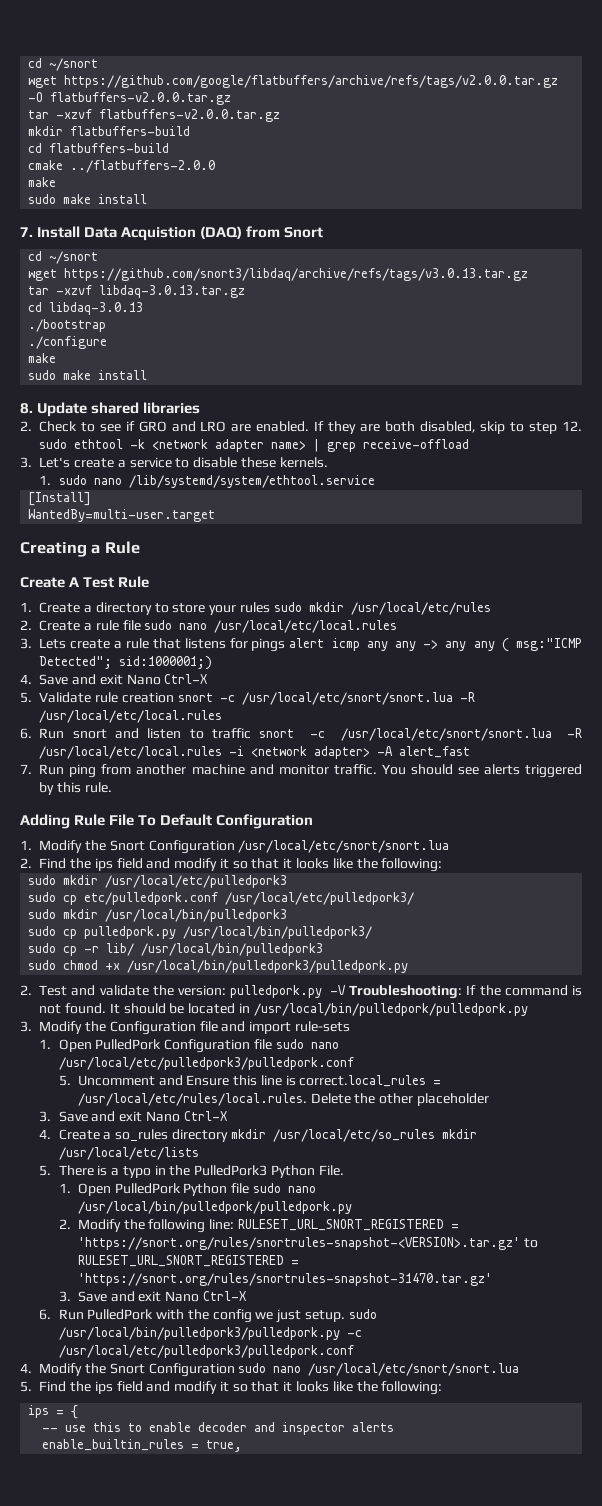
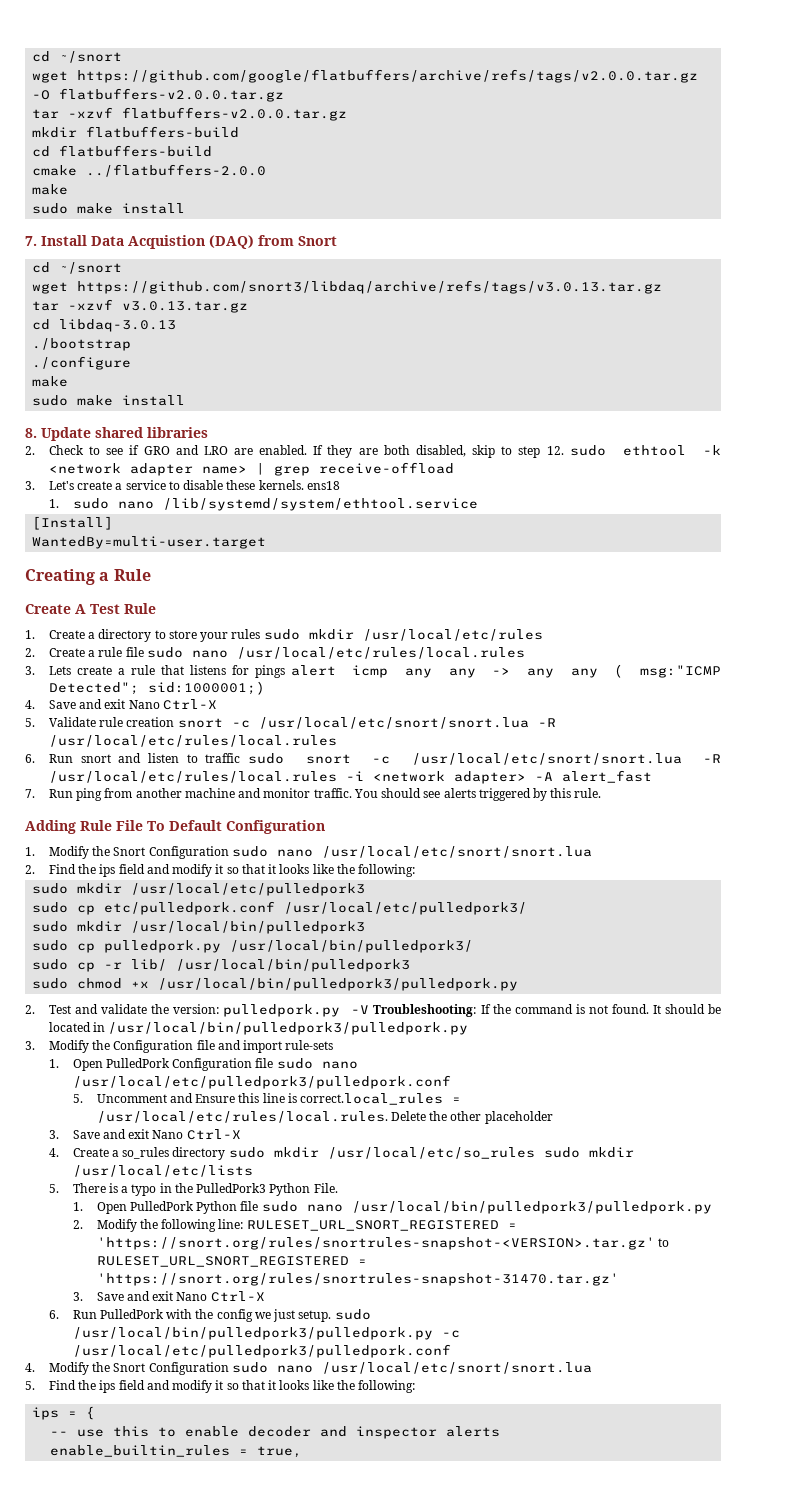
- tar -xzvf libdaq-3.0.13.tar.gz
+ tar -xzvf v3.0.13.tar.gz
- 3. Let's create a service to disable these kernels.
+ 3. Let's create a service to disable these kernels. ens18
- 2. Create a rule file sudo nano /usr/local/etc/local.rules
+ 2. Create a rule file sudo nano /usr/local/etc/rules/local.rules
- 5. Validate rule creation snort -c /usr/local/etc/snort/snort.lua -R /usr/local/etc/local.rules
+ 5. Validate rule creation snort -c /usr/local/etc/snort/snort.lua -R /usr/local/etc/rules/local.rules
- 6. Run snort and listen to traffic snort -c /usr/local/etc/snort/snort.lua -R /usr/local/etc/local.rules -i <network adapter> -A alert_fast
+ 6. Run snort and listen to traffic sudo snort -c /usr/local/etc/snort/snort.lua -R /usr/local/etc/rules/local.rules -i <network adapter> -A alert_fast
- 1. Modify the Snort Configuration /usr/local/etc/snort/snort.lua
+ 1. Modify the Snort Configuration sudo nano /usr/local/etc/snort/snort.lua
- It should be located in /usr/local/bin/pulledpork/pulledpork.py
+ It should be located in /usr/local/bin/pulledpork3/pulledpork.py
- 4. Create a so_rules directory mkdir /usr/local/etc/so_rules mkdir /usr/local/etc/lists
+ 4. Create a so_rules directory sudo mkdir /usr/local/etc/so_rules sudo mkdir /usr/local/etc/lists
- 1. Open PulledPork Python file sudo nano /usr/local/bin/pulledpork/pulledpork.py
+ 1. Open PulledPork Python file sudo nano /usr/local/bin/pulledpork3/pulledpork.py

